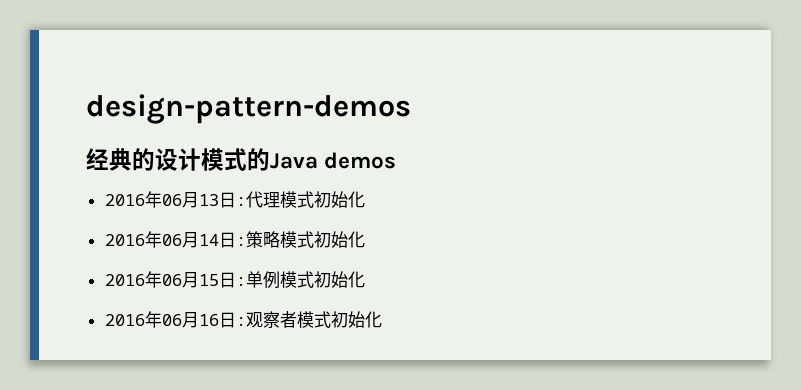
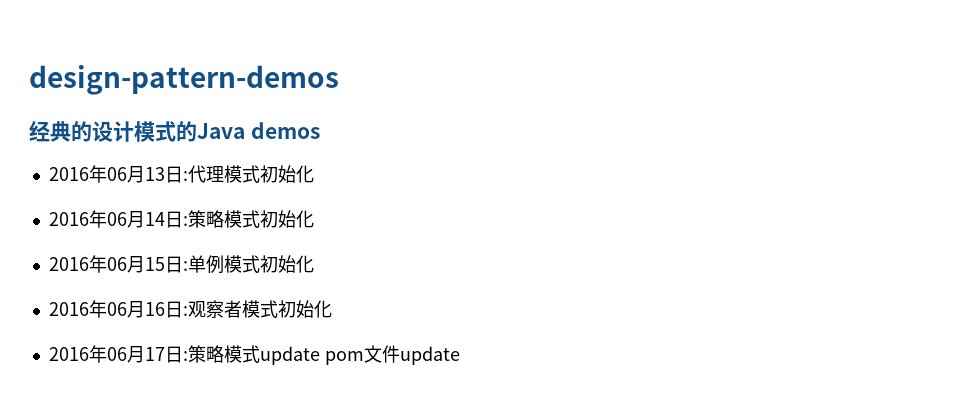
+ 2016年06月17日:策略模式update pom文件update

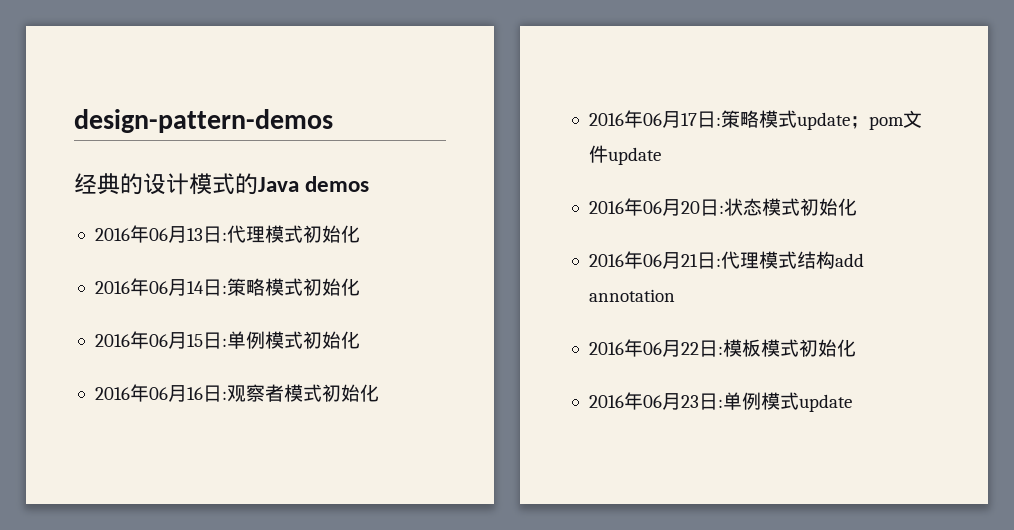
- 2016年06月17日:策略模式update pom文件update
+ 2016年06月17日:策略模式update；pom文件update
+ 2016年06月20日:状态模式初始化
+ 2016年06月21日:代理模式结构add annotation
+ 2016年06月22日:模板模式初始化
+ 2016年06月23日:单例模式update

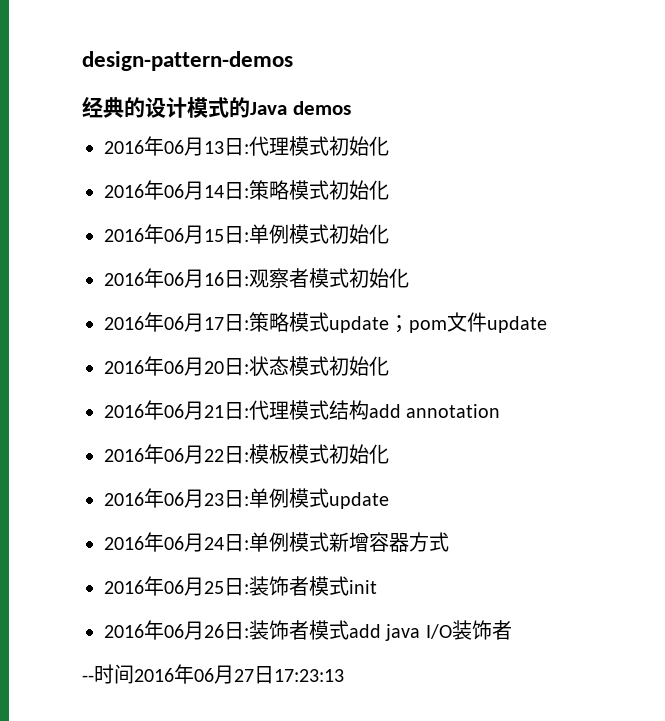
+ 2016年06月24日:单例模式新增容器方式
+ 2016年06月25日:装饰者模式init
+ 2016年06月26日:装饰者模式add java I/O装饰者
+ --时间2016年06月27日17:23:13

